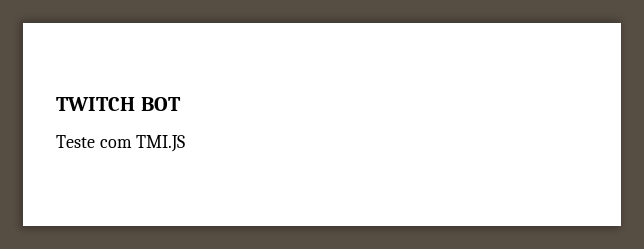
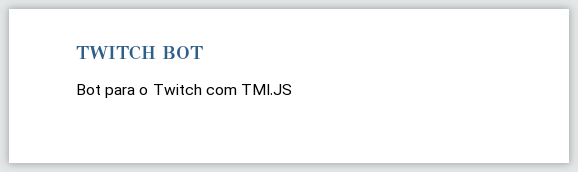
- Teste com TMI.JS
+ Bot para o Twitch com TMI.JS

